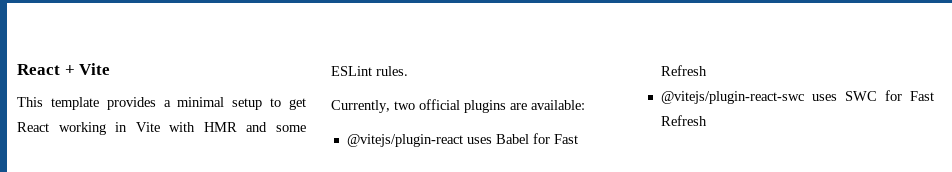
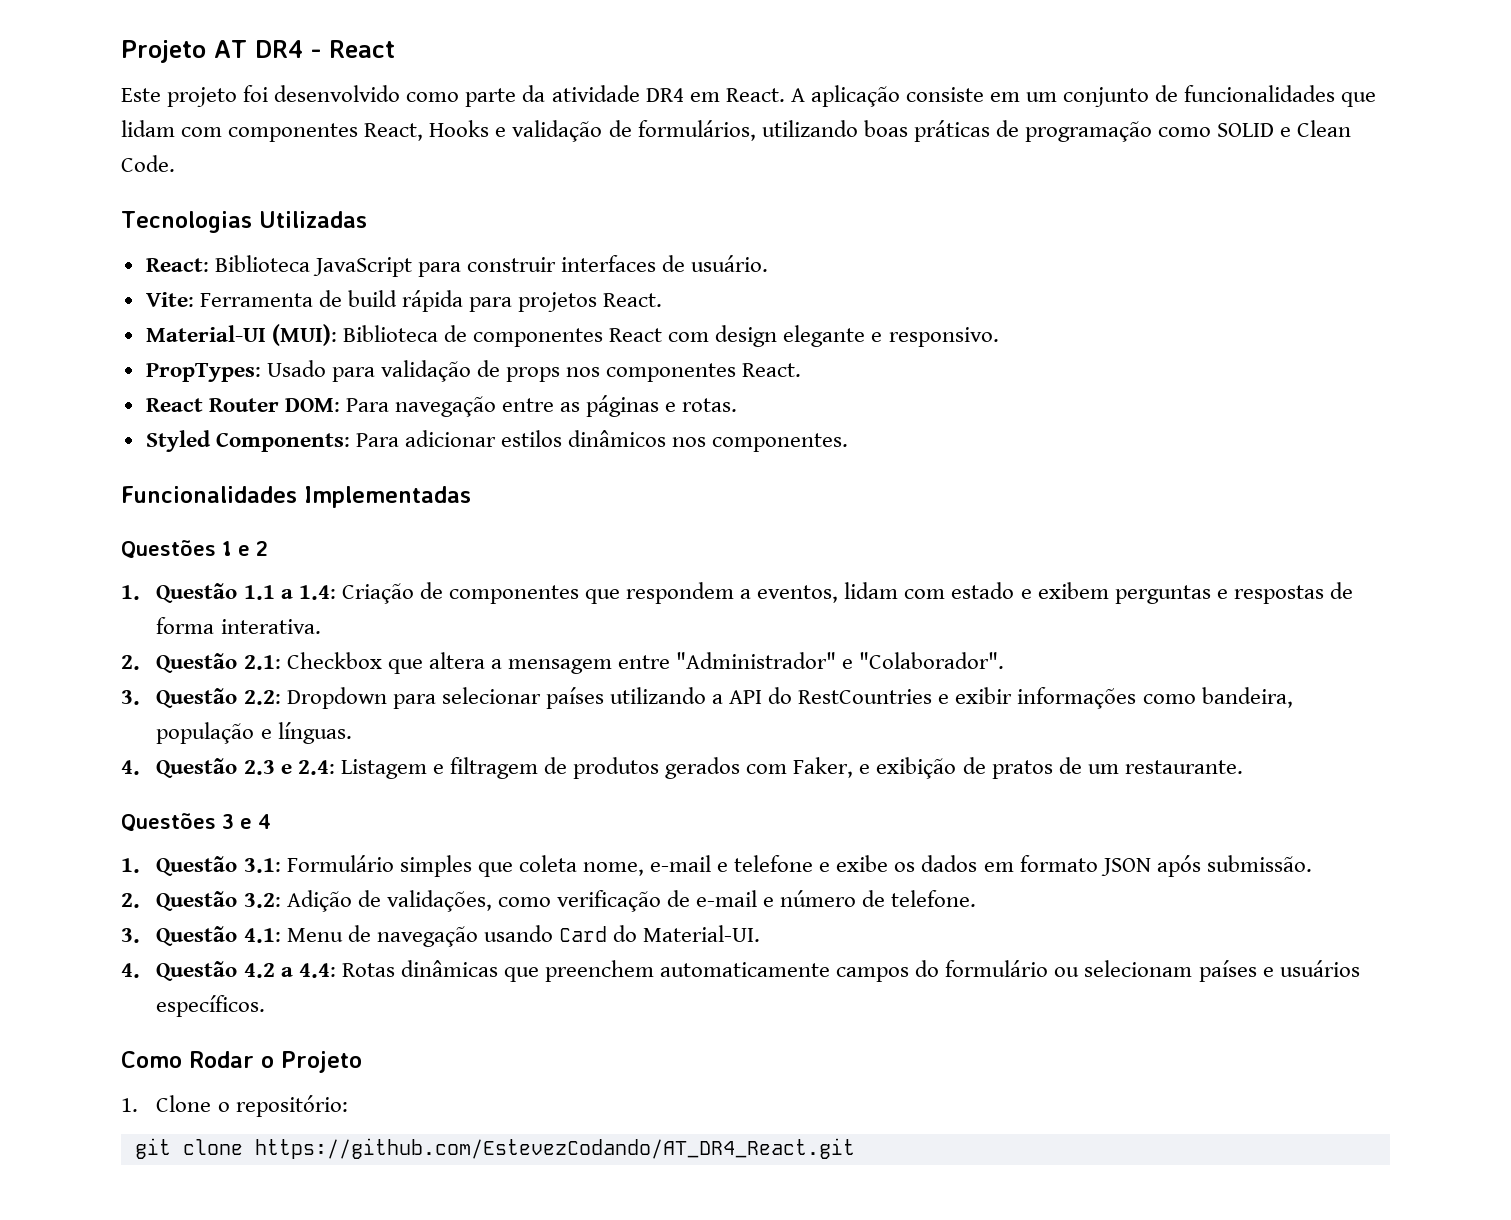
- React + Vite
- This template provides a minimal setup to get React working in Vite with HMR and some ESLint rules.
- Currently, two official plugins are available:
- @vitejs/plugin-react uses Babel for Fast Refresh
- @vitejs/plugin-react-swc uses SWC for Fast Refresh
+ Projeto AT DR4 - React
+ Este projeto foi desenvolvido como parte da atividade DR4 em React. A aplicação consiste em um conjunto de funcionalidades que lidam com componentes React, Hooks e validação de formulários, utilizando boas práticas de programação como SOLID e Clean Code.
+ Tecnologias Utilizadas
+ React: Biblioteca JavaScript para construir interfaces de usuário.
+ Vite: Ferramenta de build rápida para projetos React.
+ Material-UI (MUI): Biblioteca de componentes React com design elegante e responsivo.
+ PropTypes: Usado para validação de props nos componentes React.
+ React Router DOM: Para navegação entre as páginas e rotas.
+ Styled Components: Para adicionar estilos dinâmicos nos componentes.
+ Funcionalidades Implementadas
+ Questões 1 e 2
+ 1. Questão 1.1 a 1.4: Criação de componentes que respondem a eventos, lidam com estado e exibem perguntas e respostas de forma interativa.
+ 2. Questão 2.1: Checkbox que altera a mensagem entre "Administrador" e "Colaborador".
+ 3. Questão 2.2: Dropdown para selecionar países utilizando a API do RestCountries e exibir informações como bandeira, população e línguas.
+ 4. Questão 2.3 e 2.4: Listagem e filtragem de produtos gerados com Faker, e exibição de pratos de um restaurante.
+ Questões 3 e 4
+ 1. Questão 3.1: Formulário simples que coleta nome, e-mail e telefone e exibe os dados em formato JSON após submissão.
+ 2. Questão 3.2: Adição de validações, como verificação de e-mail e número de telefone.
+ 3. Questão 4.1: Menu de navegação usando Card do Material-UI.
+ 4. Questão 4.2 a 4.4: Rotas dinâmicas que preenchem automaticamente campos do formulário ou selecionam países e usuários específicos.
+ Como Rodar o Projeto
+ 1. Clone o repositório:
+ git clone https://github.com/EstevezCodando/AT_DR4_React.git

